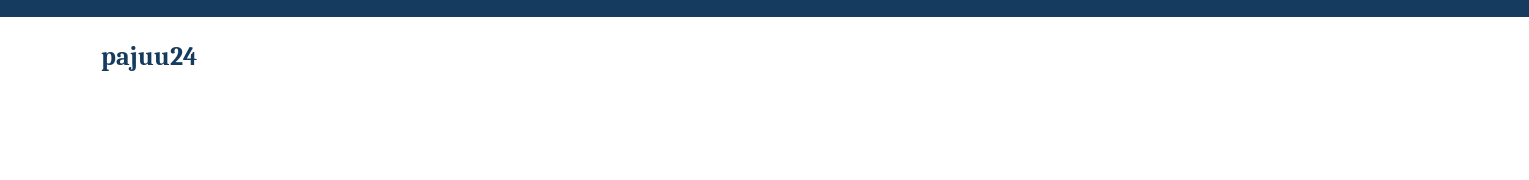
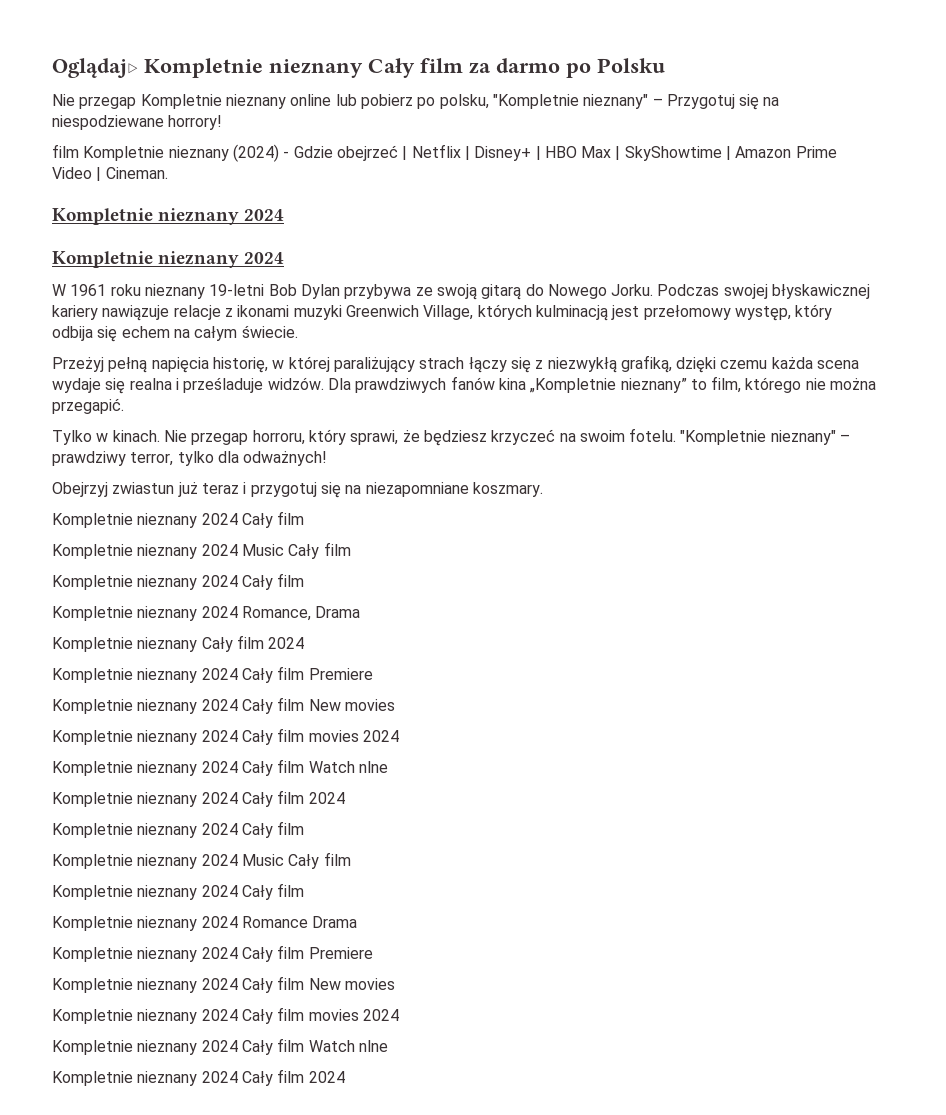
- pajuu24
+ Oglądaj▷ Kompletnie nieznany Cały film za darmo po Polsku
+ Nie przegap Kompletnie nieznany online lub pobierz po polsku, "Kompletnie nieznany" – Przygotuj się na niespodziewane horrory!
+ film Kompletnie nieznany (2024) - Gdzie obejrzeć | Netflix | Disney+ | HBO Max | SkyShowtime | Amazon Prime Video | Cineman.
+ Kompletnie nieznany 2024
+ Kompletnie nieznany 2024
+ W 1961 roku nieznany 19-letni Bob Dylan przybywa ze swoją gitarą do Nowego Jorku. Podczas swojej błyskawicznej kariery nawiązuje relacje z ikonami muzyki Greenwich Village, których kulminacją jest przełomowy występ, który odbija się echem na całym świecie.
+ Przeżyj pełną napięcia historię, w której paraliżujący strach łączy się z niezwykłą grafiką, dzięki czemu każda scena wydaje się realna i prześladuje widzów. Dla prawdziwych fanów kina „Kompletnie nieznany” to film, którego nie można przegapić.
+ Tylko w kinach. Nie przegap horroru, który sprawi, że będziesz krzyczeć na swoim fotelu. "Kompletnie nieznany" – prawdziwy terror, tylko dla odważnych!
+ Obejrzyj zwiastun już teraz i przygotuj się na niezapomniane koszmary.
+ Kompletnie nieznany 2024 Cały film
+ Kompletnie nieznany 2024 Music Cały film
+ Kompletnie nieznany 2024 Cały film
+ Kompletnie nieznany 2024 Romance, Drama
+ Kompletnie nieznany Cały film 2024
+ Kompletnie nieznany 2024 Cały film Premiere
+ Kompletnie nieznany 2024 Cały film New movies
+ Kompletnie nieznany 2024 Cały film movies 2024
+ Kompletnie nieznany 2024 Cały film Watch nlne
+ Kompletnie nieznany 2024 Cały film 2024
+ Kompletnie nieznany 2024 Cały film
+ Kompletnie nieznany 2024 Music Cały film
+ Kompletnie nieznany 2024 Cały film
+ Kompletnie nieznany 2024 Romance Drama
+ Kompletnie nieznany 2024 Cały film Premiere
+ Kompletnie nieznany 2024 Cały film New movies
+ Kompletnie nieznany 2024 Cały film movies 2024
+ Kompletnie nieznany 2024 Cały film Watch nlne
+ Kompletnie nieznany 2024 Cały film 2024

